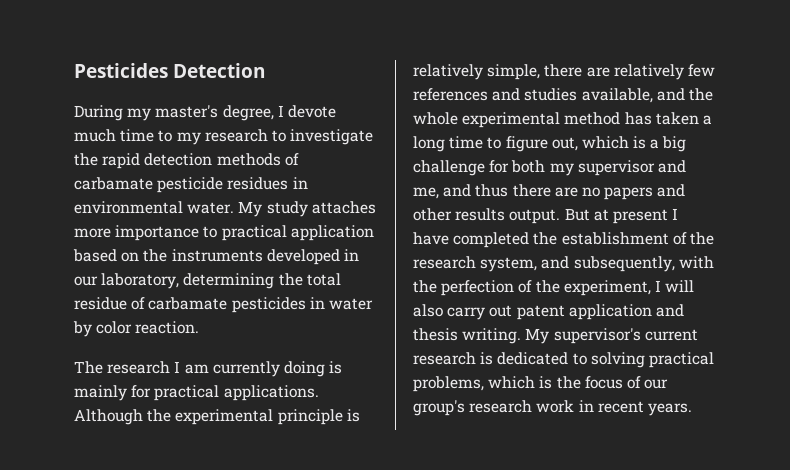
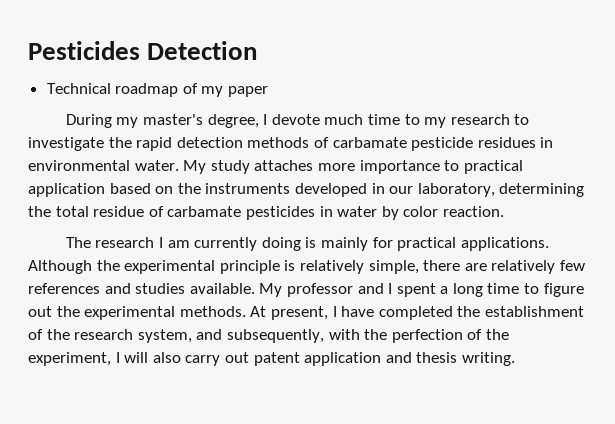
+ Technical roadmap of my paper
- Although the experimental principle is relatively simple, there are relatively few references and studies available, and the whole experimental method has taken a long time to figure out, which is a big challenge for both my supervisor and me, and thus there are no papers and other results output. But at present I have completed the establishment of the research system, and subsequently, with the perfection of the experiment, I will also carry out patent application and thesis writing. My supervisor's current research is dedicated to solving practical problems, which is the focus of our group's research work in recent years.
+ Although the experimental principle is relatively simple, there are relatively few references and studies available. My professor and I spent a long time to figure out the experimental methods. At present, I have completed the establishment of the research system, and subsequently, with the perfection of the experiment, I will also carry out patent application and thesis writing.

